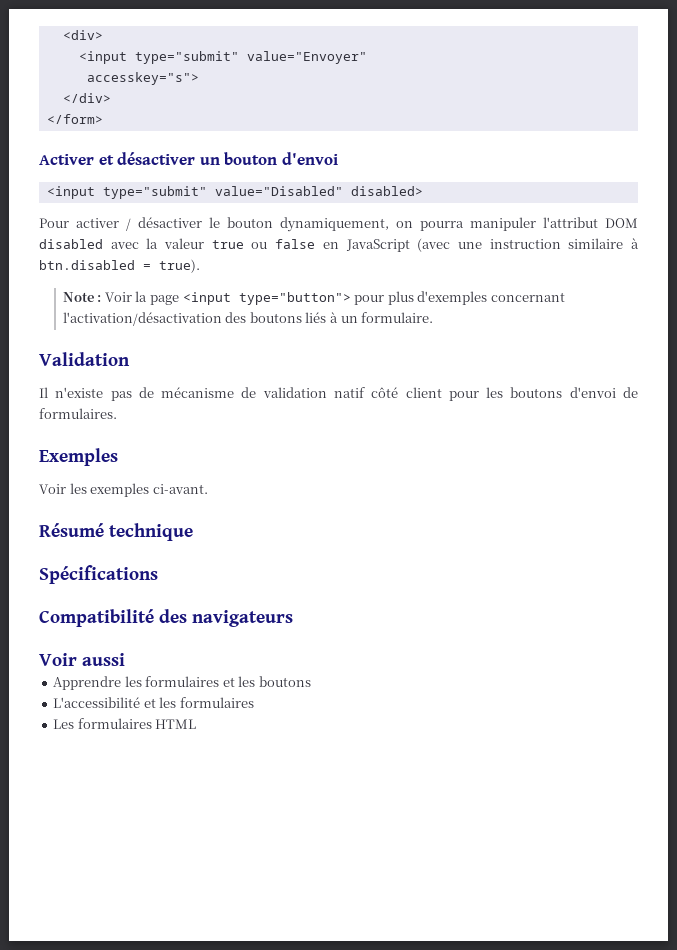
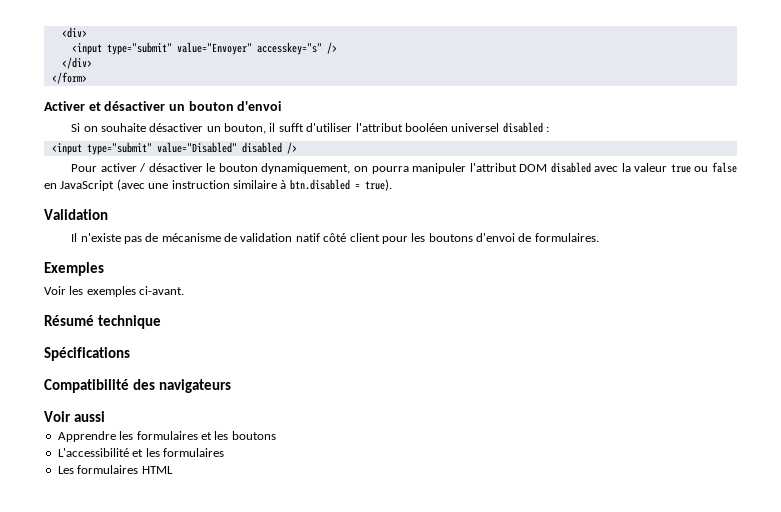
- <input type="submit" value="Envoyer"
- accesskey="s">
+ <input type="submit" value="Envoyer" accesskey="s" />
+ Si on souhaite désactiver un bouton, il sufft d'utiliser l'attribut booléen universel disabled :
- <input type="submit" value="Disabled" disabled>
+ <input type="submit" value="Disabled" disabled />
- Note : Voir la page <input type="button"> pour plus d'exemples concernant l'activation/désactivation des boutons liés à un formulaire.

